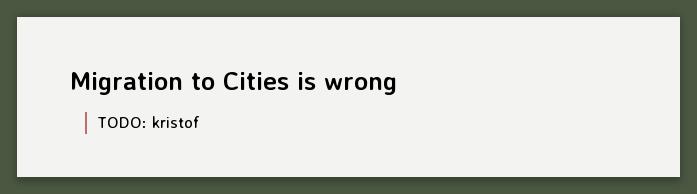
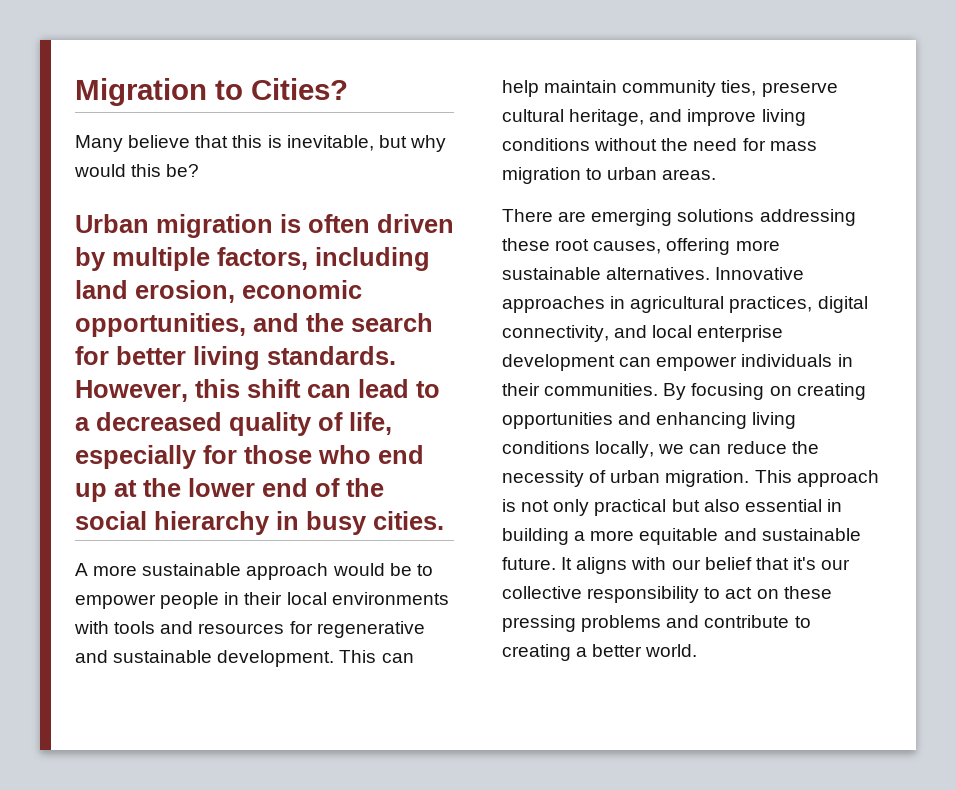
- Migration to Cities is wrong
- TODO: kristof
+ Migration to Cities?
+ Many believe that this is inevitable, but why would this be?
+ Urban migration is often driven by multiple factors, including land erosion, economic opportunities, and the search for better living standards. However, this shift can lead to a decreased quality of life, especially for those who end up at the lower end of the social hierarchy in busy cities.
+ A more sustainable approach would be to empower people in their local environments with tools and resources for regenerative and sustainable development. This can help maintain community ties, preserve cultural heritage, and improve living conditions without the need for mass migration to urban areas.
+ There are emerging solutions addressing these root causes, offering more sustainable alternatives. Innovative approaches in agricultural practices, digital connectivity, and local enterprise development can empower individuals in their communities. By focusing on creating opportunities and enhancing living conditions locally, we can reduce the necessity of urban migration. This approach is not only practical but also essential in building a more equitable and sustainable future. It aligns with our belief that it's our collective responsibility to act on these pressing problems and contribute to creating a better world.

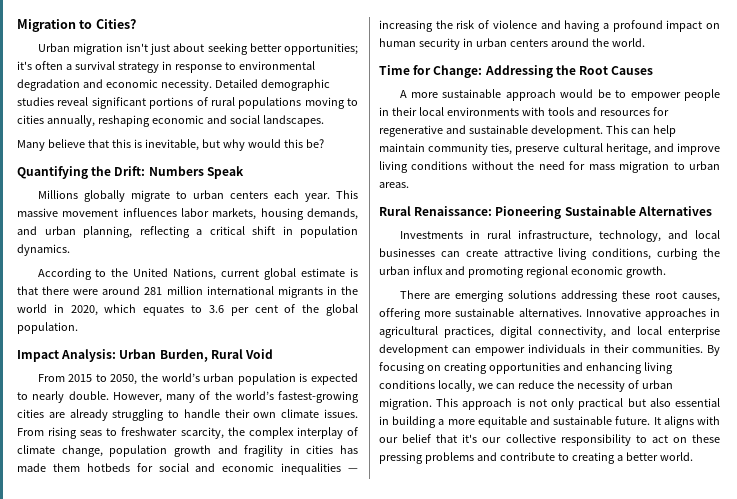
+ Urban migration isn't just about seeking better opportunities; it's often a survival strategy in response to environmental degradation and economic necessity. Detailed demographic studies reveal significant portions of rural populations moving to cities annually, reshaping economic and social landscapes.
- Urban migration is often driven by multiple factors, including land erosion, economic opportunities, and the search for better living standards. However, this shift can lead to a decreased quality of life, especially for those who end up at the lower end of the social hierarchy in busy cities.
+ Quantifying the Drift: Numbers Speak
+ Millions globally migrate to urban centers each year. This massive movement influences labor markets, housing demands, and urban planning, reflecting a critical shift in population dynamics.
+ According to the United Nations, current global estimate is that there were around 281 million international migrants in the world in 2020, which equates to 3.6 per cent of the global population.
+ Impact Analysis: Urban Burden, Rural Void
+ From 2015 to 2050, the world’s urban population is expected to nearly double. However, many of the world’s fastest-growing cities are already struggling to handle their own climate issues. From rising seas to freshwater scarcity, the complex interplay of climate change, population growth and fragility in cities has made them hotbeds for social and economic inequalities — increasing the risk of violence and having a profound impact on human security in urban centers around the world.
+ Time for Change: Addressing the Root Causes
+ Rural Renaissance: Pioneering Sustainable Alternatives
+ Investments in rural infrastructure, technology, and local businesses can create attractive living conditions, curbing the urban influx and promoting regional economic growth.

